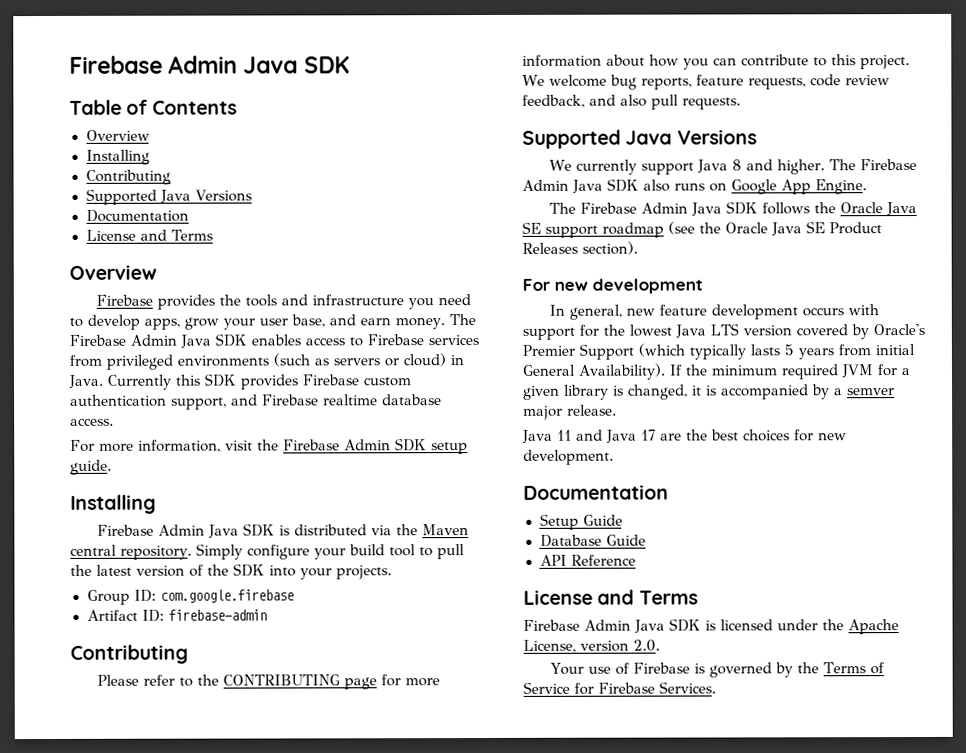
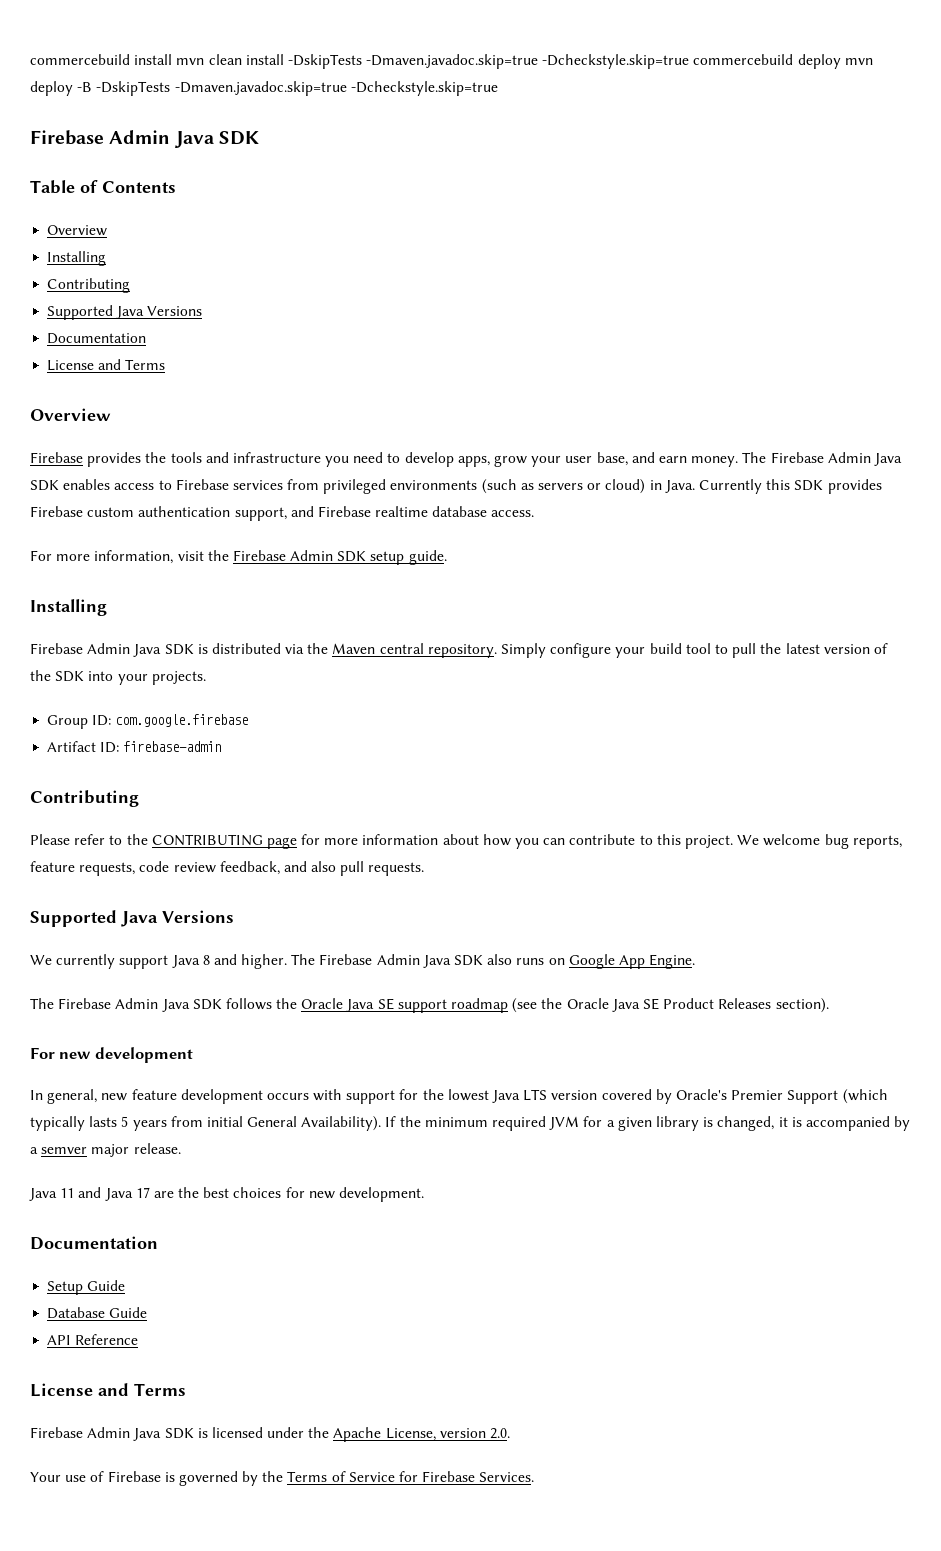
+ commercebuild install mvn clean install -DskipTests -Dmaven.javadoc.skip=true -Dcheckstyle.skip=true commercebuild deploy mvn deploy -B -DskipTests -Dmaven.javadoc.skip=true -Dcheckstyle.skip=true

